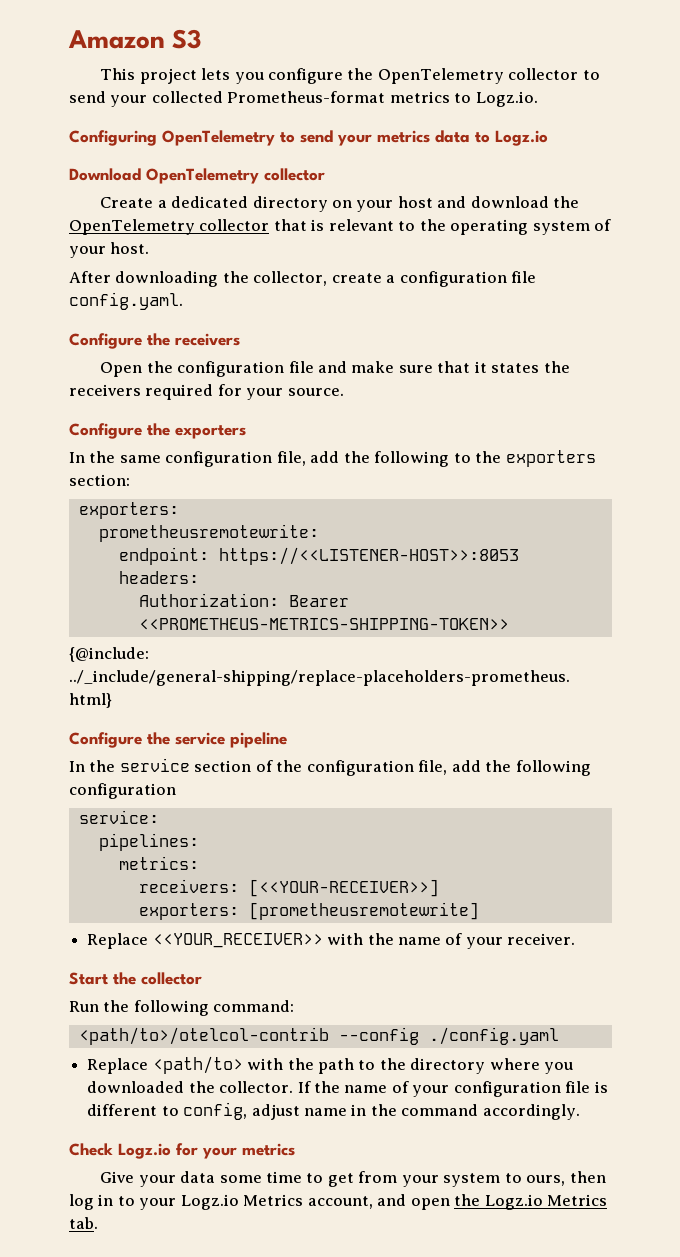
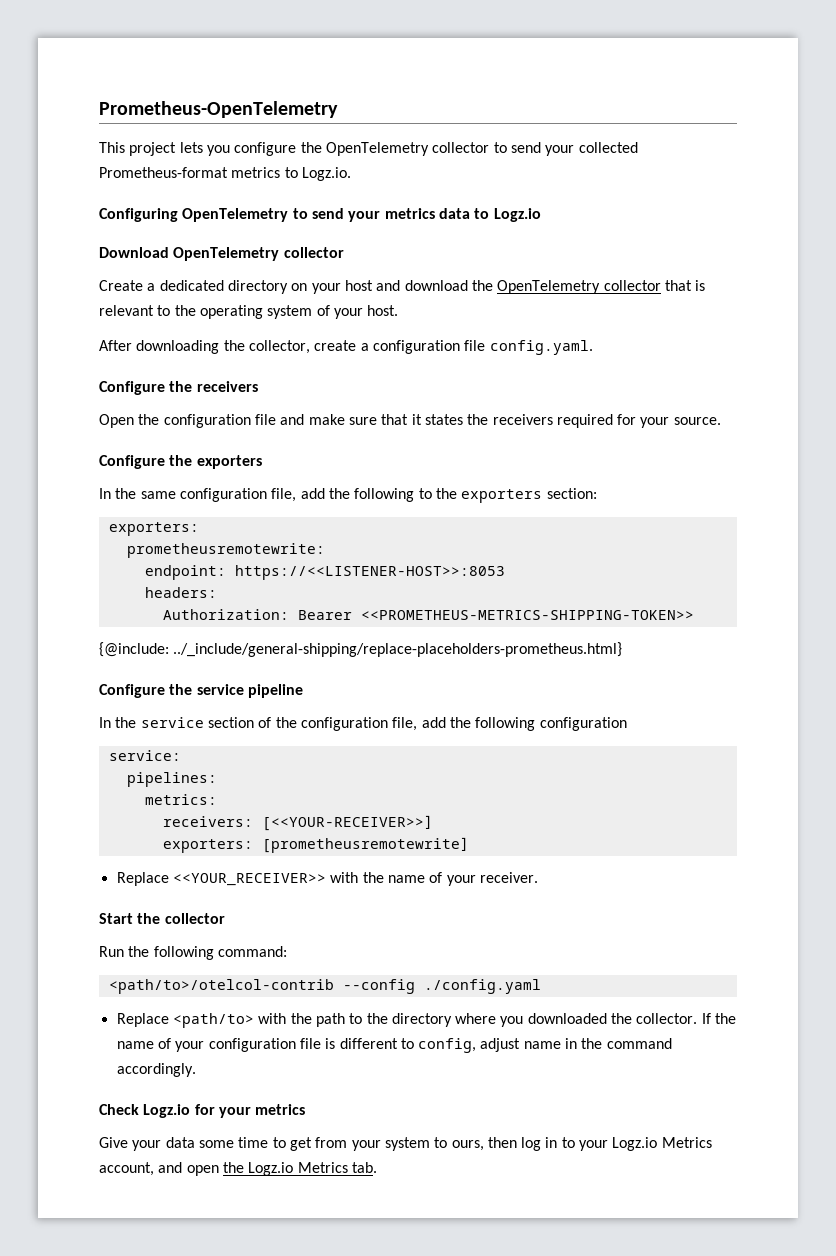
- Amazon S3
+ Prometheus-OpenTelemetry

